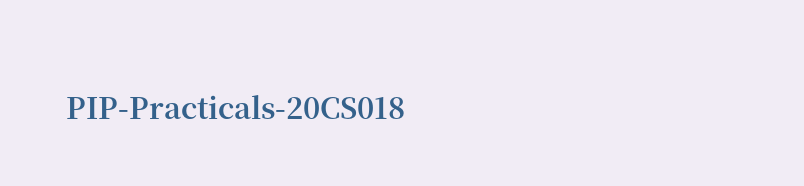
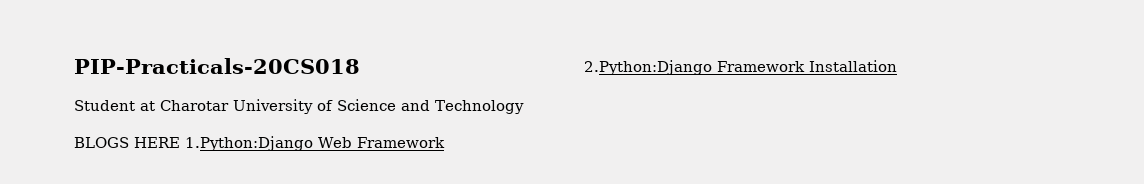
+ Student at Charotar University of Science and Technology
+ BLOGS HERE 1.Python:Django Web Framework 2.Python:Django Framework Installation

